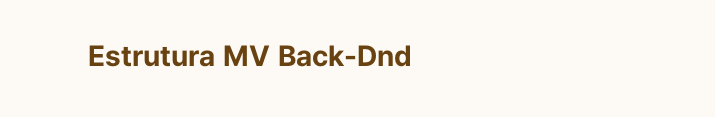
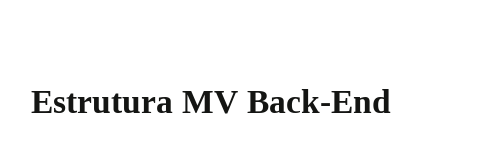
- Estrutura MV Back-Dnd
+ Estrutura MV Back-End

